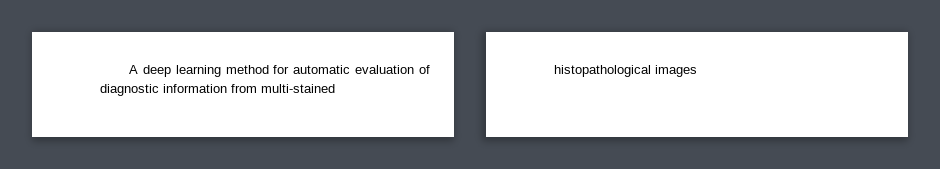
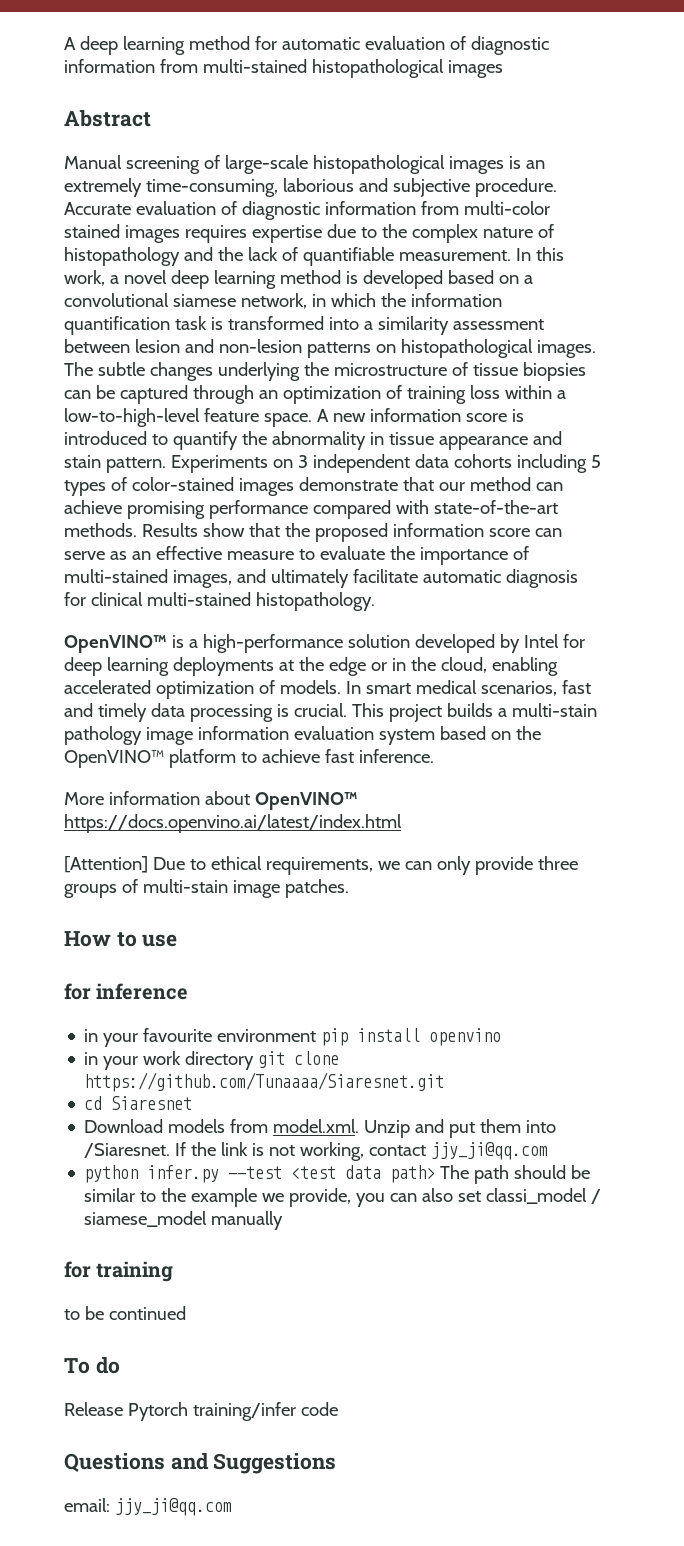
+ Abstract
+ Manual screening of large-scale histopathological images is an extremely time-consuming, laborious and subjective procedure. Accurate evaluation of diagnostic information from multi-color stained images requires expertise due to the complex nature of histopathology and the lack of quantifiable measurement. In this work, a novel deep learning method is developed based on a convolutional siamese network, in which the information quantification task is transformed into a similarity assessment between lesion and non-lesion patterns on histopathological images. The subtle changes underlying the microstructure of tissue biopsies can be captured through an optimization of training loss within a low-to-high-level feature space. A new information score is introduced to quantify the abnormality in tissue appearance and stain pattern. Experiments on 3 independent data cohorts including 5 types of color-stained images demonstrate that our method can achieve promising performance compared with state-of-the-art methods. Results show that the proposed information score can serve as an effective measure to evaluate the importance of multi-stained images, and ultimately facilitate automatic diagnosis for clinical multi-stained histopathology.
+ OpenVINO™ is a high-performance solution developed by Intel for deep learning deployments at the edge or in the cloud, enabling accelerated optimization of models. In smart medical scenarios, fast and timely data processing is crucial. This project builds a multi-stain pathology image information evaluation system based on the OpenVINO™ platform to achieve fast inference.
+ More information about OpenVINO™ https://docs.openvino.ai/latest/index.html
+ [Attention] Due to ethical requirements, we can only provide three groups of multi-stain image patches.
+ How to use
+ for inference
+ in your favourite environment pip install openvino
+ in your work directory git clone https://github.com/Tunaaaa/Siaresnet.git
+ cd Siaresnet
+ Download models from model.xml. Unzip and put them into /Siaresnet. If the link is not working, contact jjy_ji@qq.com
+ python infer.py --test <test data path> The path should be similar to the example we provide, you can also set classi_model / siamese_model manually
+ for training
+ to be continued
+ To do
+ Release Pytorch training/infer code
+ Questions and Suggestions
+ email: jjy_ji@qq.com

